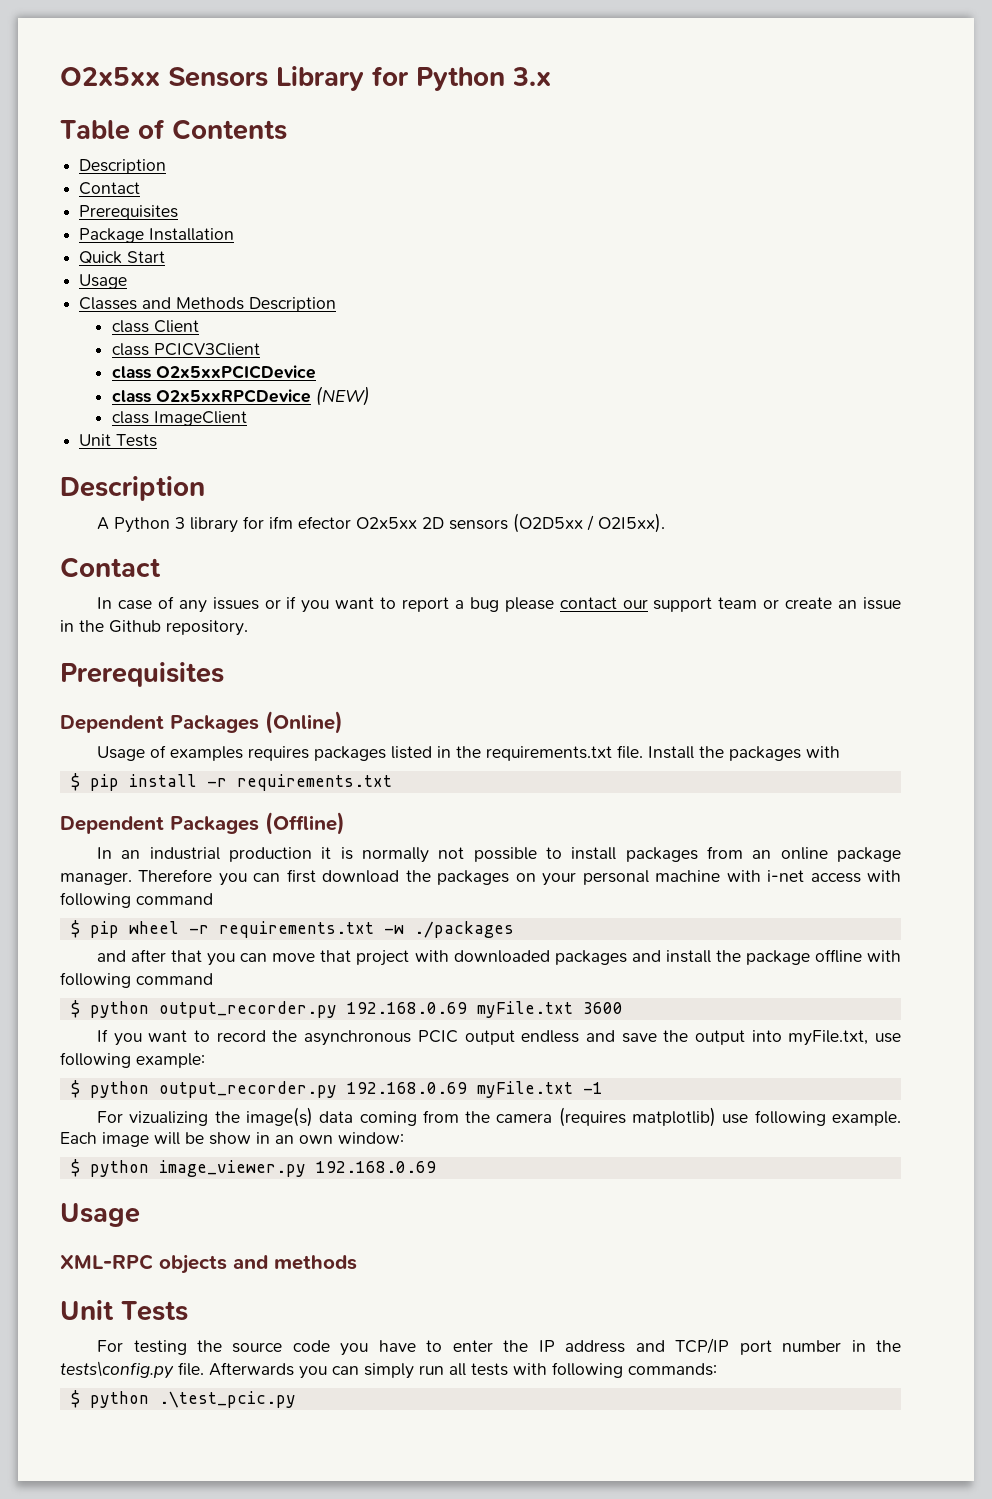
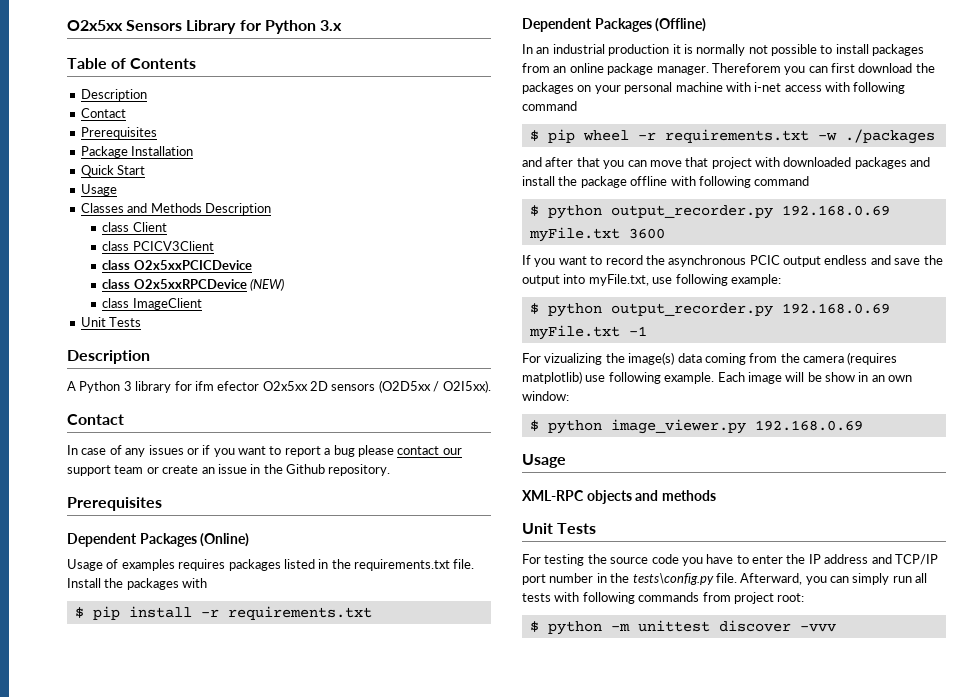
- Therefore you can first download the packages on your personal machine with i-net access with following command
+ Thereforem you can first download the packages on your personal machine with i-net access with following command
- Afterwards you can simply run all tests with following commands:
- $ python .\test_pcic.py
+ Afterward, you can simply run all tests with following commands from project root:
+ $ python -m unittest discover -vvv

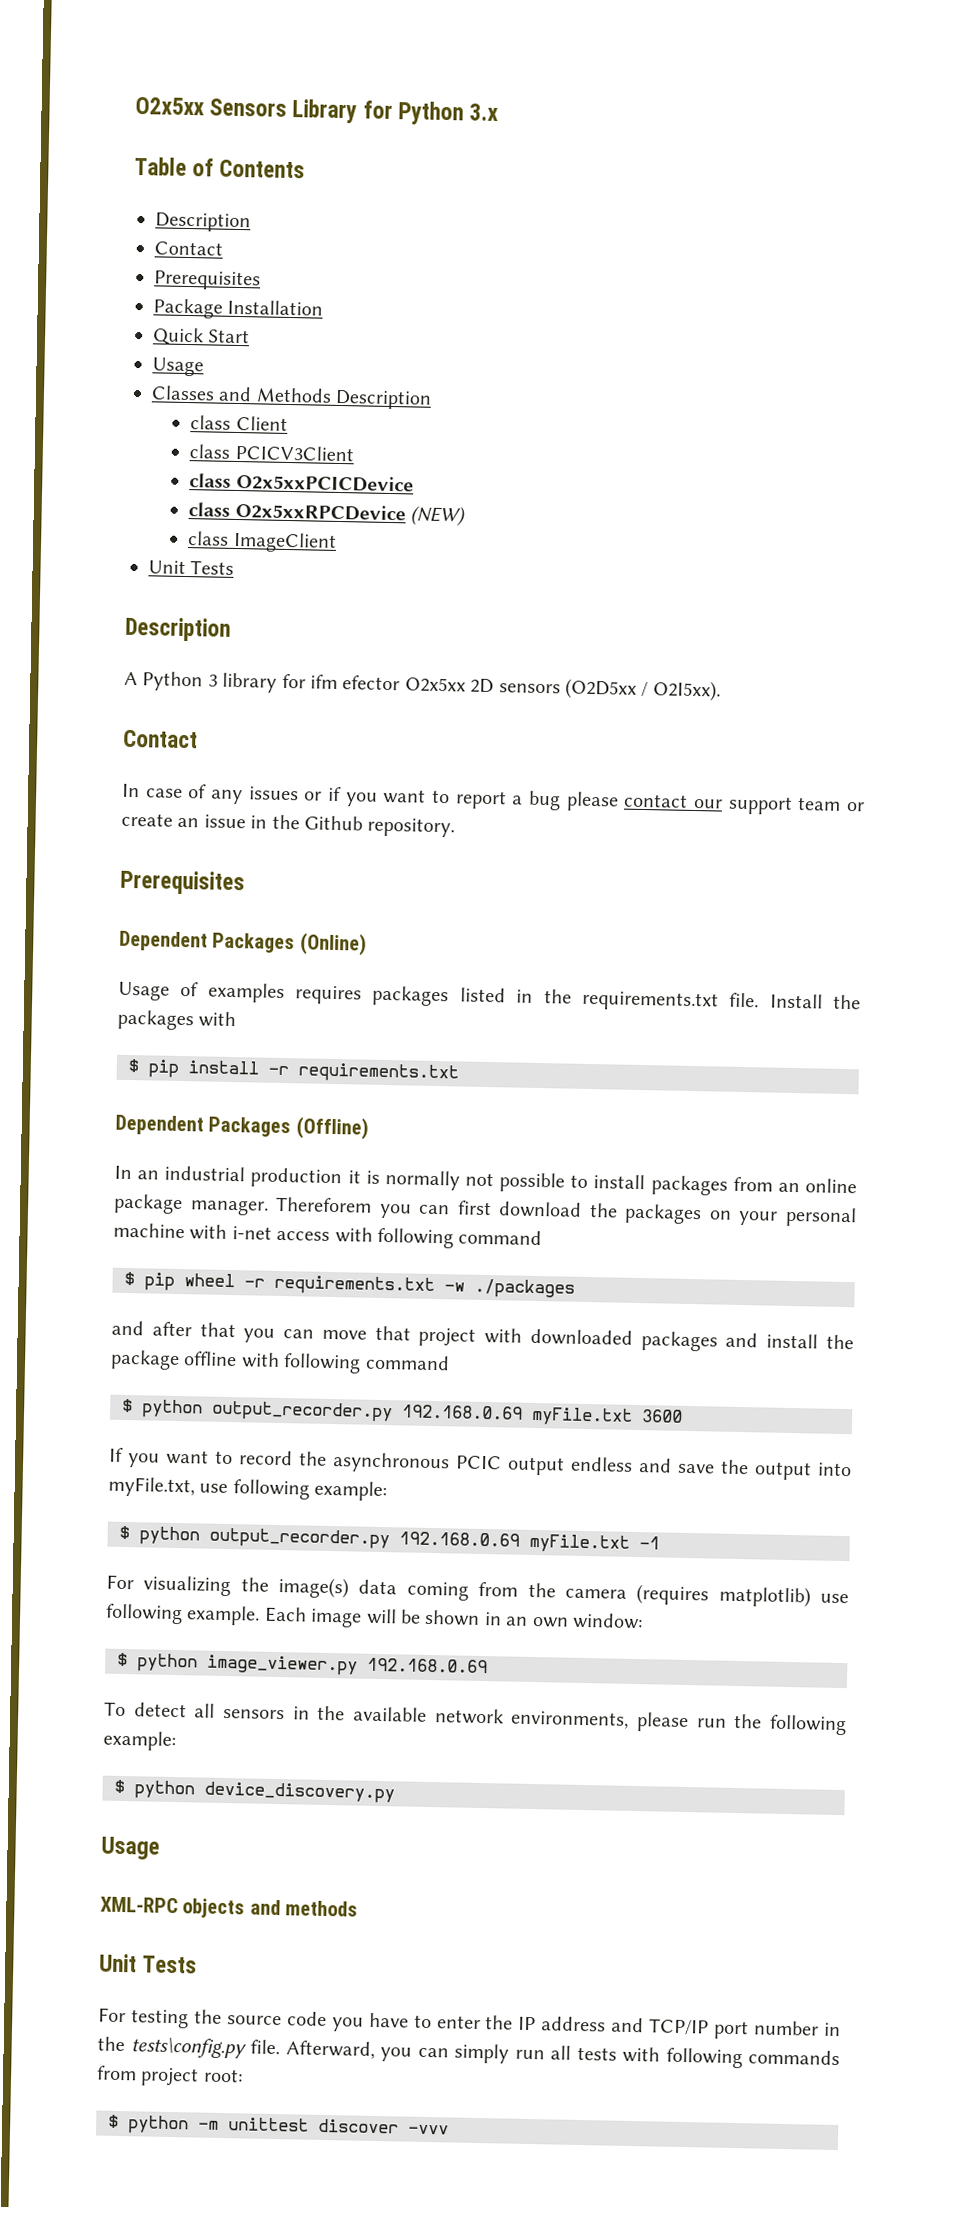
- For vizualizing the image(s) data coming from the camera (requires matplotlib) use following example.
+ For visualizing the image(s) data coming from the camera (requires matplotlib) use following example.
- Each image will be show in an own window:
+ Each image will be shown in an own window:
+ To detect all sensors in the available network environments, please run the following example:
+ $ python device_discovery.py

